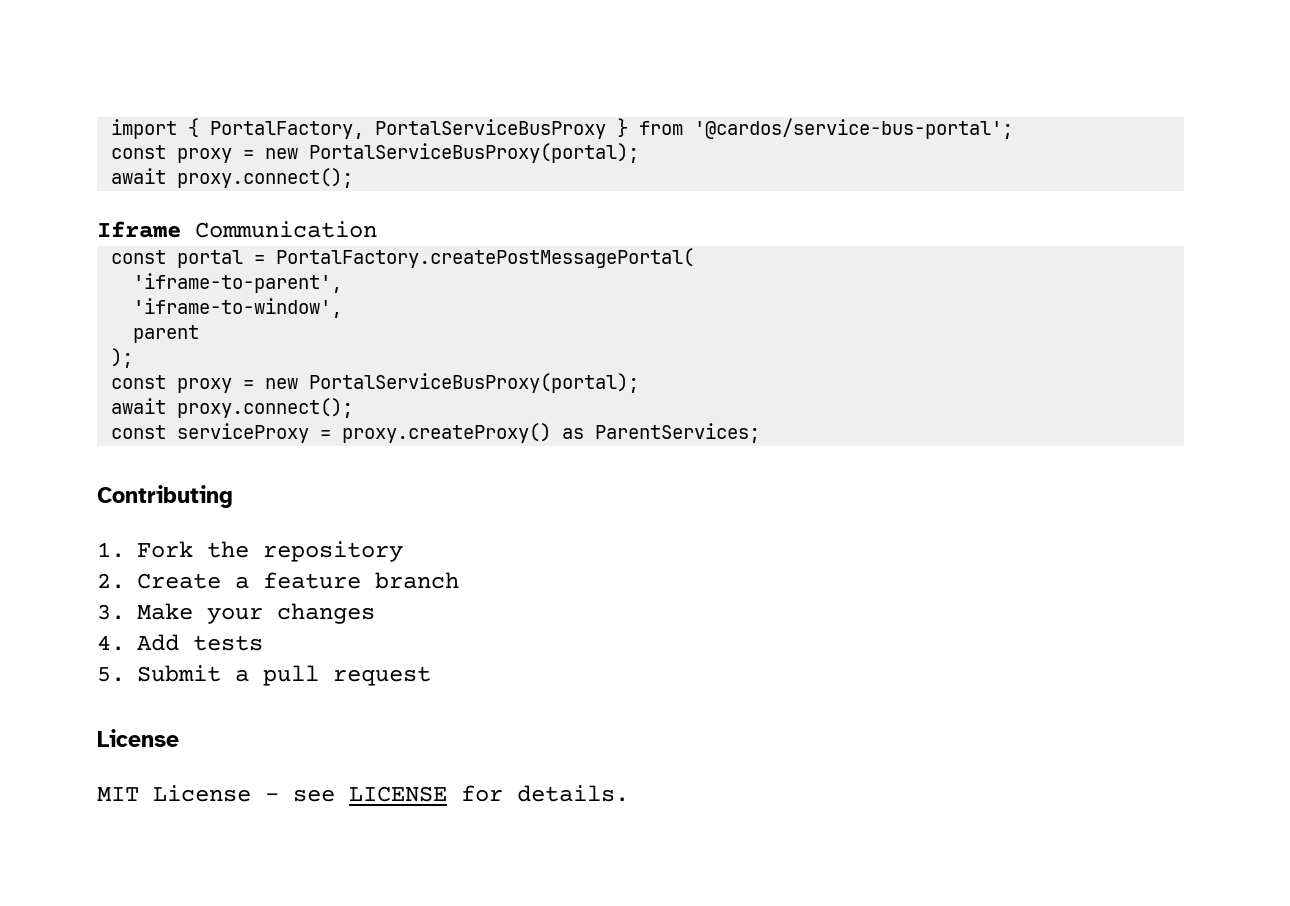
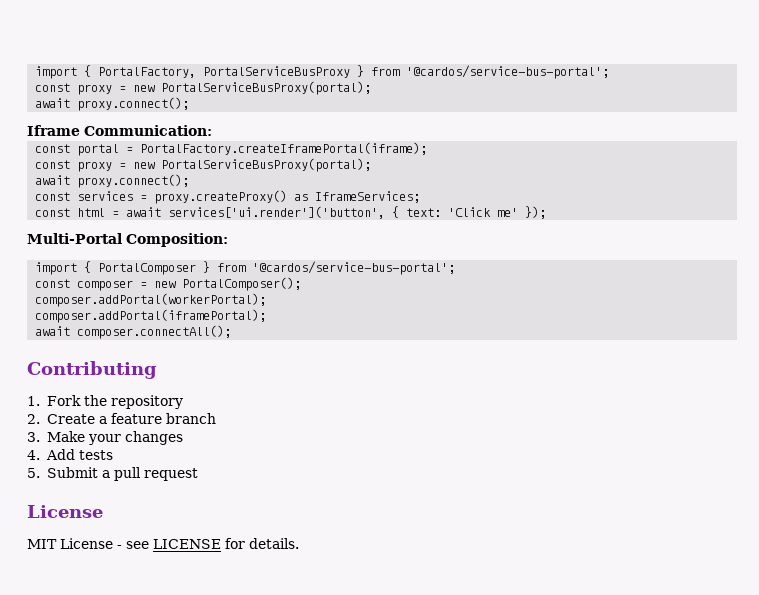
- Iframe Communication
+ Iframe Communication:
- const portal = PortalFactory.createPostMessagePortal(
- 'iframe-to-parent',
- 'iframe-to-window',
- parent
- );
+ const portal = PortalFactory.createIframePortal(iframe);
- const serviceProxy = proxy.createProxy() as ParentServices;
+ const services = proxy.createProxy() as IframeServices;
+ const html = await services['ui.render']('button', { text: 'Click me' });
+ Multi-Portal Composition:
+ import { PortalComposer } from '@cardos/service-bus-portal';
+ const composer = new PortalComposer();
+ composer.addPortal(workerPortal);
+ composer.addPortal(iframePortal);
+ await composer.connectAll();

